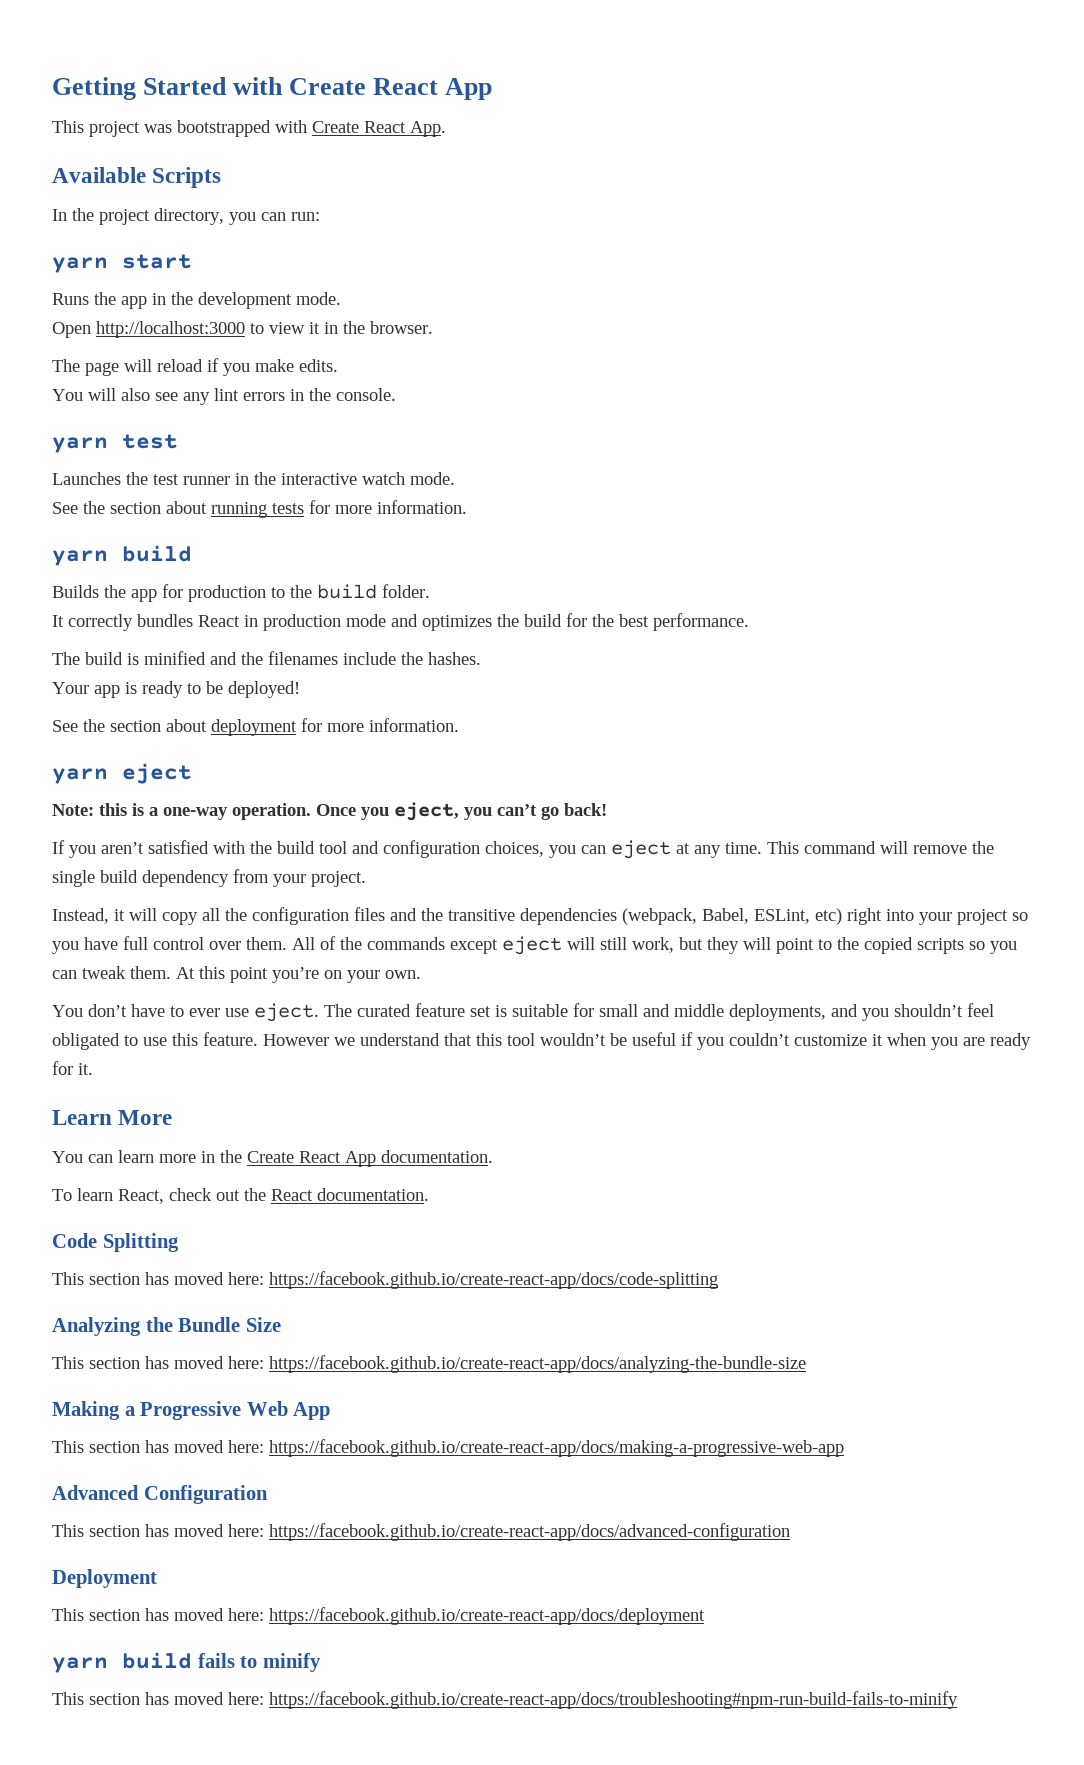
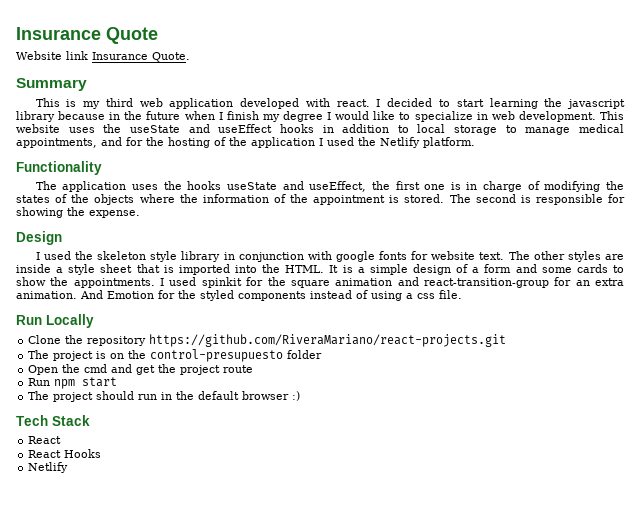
- Getting Started with Create React App
- This project was bootstrapped with Create React App.
- Available Scripts
- In the project directory, you can run:
- yarn start
- Runs the app in the development mode.
- Open http://localhost:3000 to view it in the browser.
- The page will reload if you make edits.
- You will also see any lint errors in the console.
- yarn test
- Launches the test runner in the interactive watch mode.
- See the section about running tests for more information.
- yarn build
- Builds the app for production to the build folder.
- It correctly bundles React in production mode and optimizes the build for the best performance.
- The build is minified and the filenames include the hashes.
- Your app is ready to be deployed!
- See the section about deployment for more information.
- yarn eject
- Note: this is a one-way operation. Once you eject, you can’t go back!
- If you aren’t satisfied with the build tool and configuration choices, you can eject at any time. This command will remove the single build dependency from your project.
- Instead, it will copy all the configuration files and the transitive dependencies (webpack, Babel, ESLint, etc) right into your project so you have full control over them. All of the commands except eject will still work, but they will point to the copied scripts so you can tweak them. At this point you’re on your own.
- You don’t have to ever use eject. The curated feature set is suitable for small and middle deployments, and you shouldn’t feel obligated to use this feature. However we understand that this tool wouldn’t be useful if you couldn’t customize it when you are ready for it.
- Learn More
- You can learn more in the Create React App documentation.
- To learn React, check out the React documentation.
- Code Splitting
- This section has moved here: https://facebook.github.io/create-react-app/docs/code-splitting
- Analyzing the Bundle Size
- This section has moved here: https://facebook.github.io/create-react-app/docs/analyzing-the-bundle-size
- Making a Progressive Web App
- This section has moved here: https://facebook.github.io/create-react-app/docs/making-a-progressive-web-app
- Advanced Configuration
- This section has moved here: https://facebook.github.io/create-react-app/docs/advanced-configuration
- Deployment
- This section has moved here: https://facebook.github.io/create-react-app/docs/deployment
- yarn build fails to minify
- This section has moved here: https://facebook.github.io/create-react-app/docs/troubleshooting#npm-run-build-fails-to-minify
+ Insurance Quote
+ Website link Insurance Quote.
+ Summary
+ This is my third web application developed with react. I decided to start learning the javascript library because in the future when I finish my degree I would like to specialize in web development. This website uses the useState and useEffect hooks in addition to local storage to manage medical appointments, and for the hosting of the application I used the Netlify platform.
+ Functionality
+ The application uses the hooks useState and useEffect, the first one is in charge of modifying the states of the objects where the information of the appointment is stored. The second is responsible for showing the expense.
+ Design
+ I used the skeleton style library in conjunction with google fonts for website text. The other styles are inside a style sheet that is imported into the HTML. It is a simple design of a form and some cards to show the appointments. I used spinkit for the square animation and react-transition-group for an extra animation. And Emotion for the styled components instead of using a css file.
+ Run Locally
+ Clone the repository https://github.com/RiveraMariano/react-projects.git
+ The project is on the control-presupuesto folder
+ Open the cmd and get the project route
+ Run npm start
+ The project should run in the default browser :)
+ Tech Stack
+ React
+ React Hooks
+ Netlify

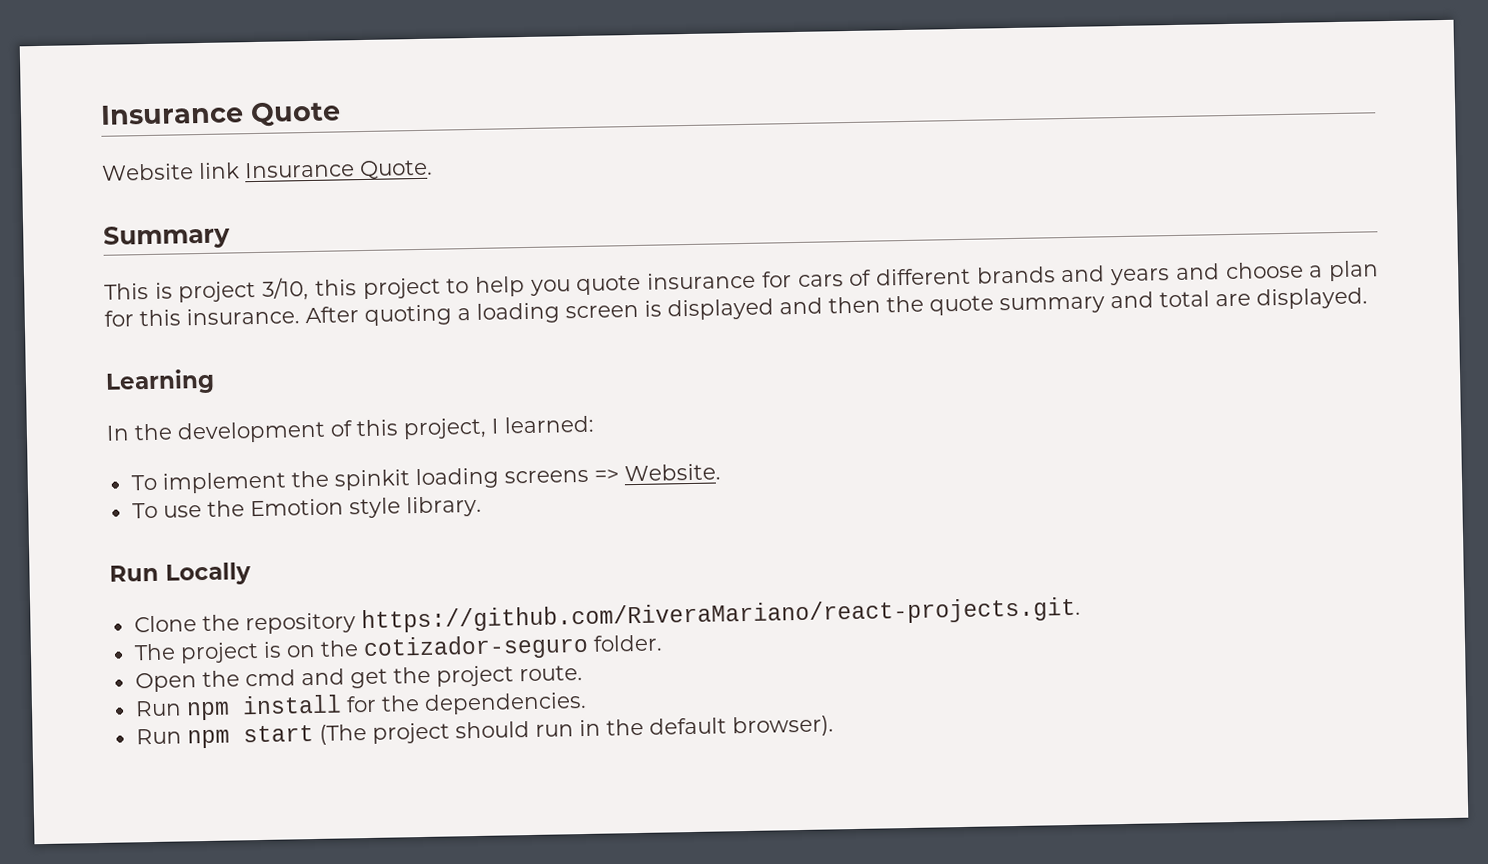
- This is my third web application developed with react. I decided to start learning the javascript library because in the future when I finish my degree I would like to specialize in web development. This website uses the useState and useEffect hooks in addition to local storage to manage medical appointments, and for the hosting of the application I used the Netlify platform.
- Functionality
- The application uses the hooks useState and useEffect, the first one is in charge of modifying the states of the objects where the information of the appointment is stored. The second is responsible for showing the expense.
- Design
- I used the skeleton style library in conjunction with google fonts for website text. The other styles are inside a style sheet that is imported into the HTML. It is a simple design of a form and some cards to show the appointments. I used spinkit for the square animation and react-transition-group for an extra animation. And Emotion for the styled components instead of using a css file.
+ This is project 3/10, this project to help you quote insurance for cars of different brands and years and choose a plan for this insurance. After quoting a loading screen is displayed and then the quote summary and total are displayed.
+ Learning
+ In the development of this project, I learned:
+ To implement the spinkit loading screens => Website.
+ To use the Emotion style library.
- Clone the repository https://github.com/RiveraMariano/react-projects.git
+ Clone the repository https://github.com/RiveraMariano/react-projects.git.
- The project is on the control-presupuesto folder
+ The project is on the cotizador-seguro folder.
- Open the cmd and get the project route
+ Open the cmd and get the project route.
+ Run npm install for the dependencies.
- Run npm start
- The project should run in the default browser :)
- Tech Stack
- React
- React Hooks
- Netlify
+ Run npm start (The project should run in the default browser).

